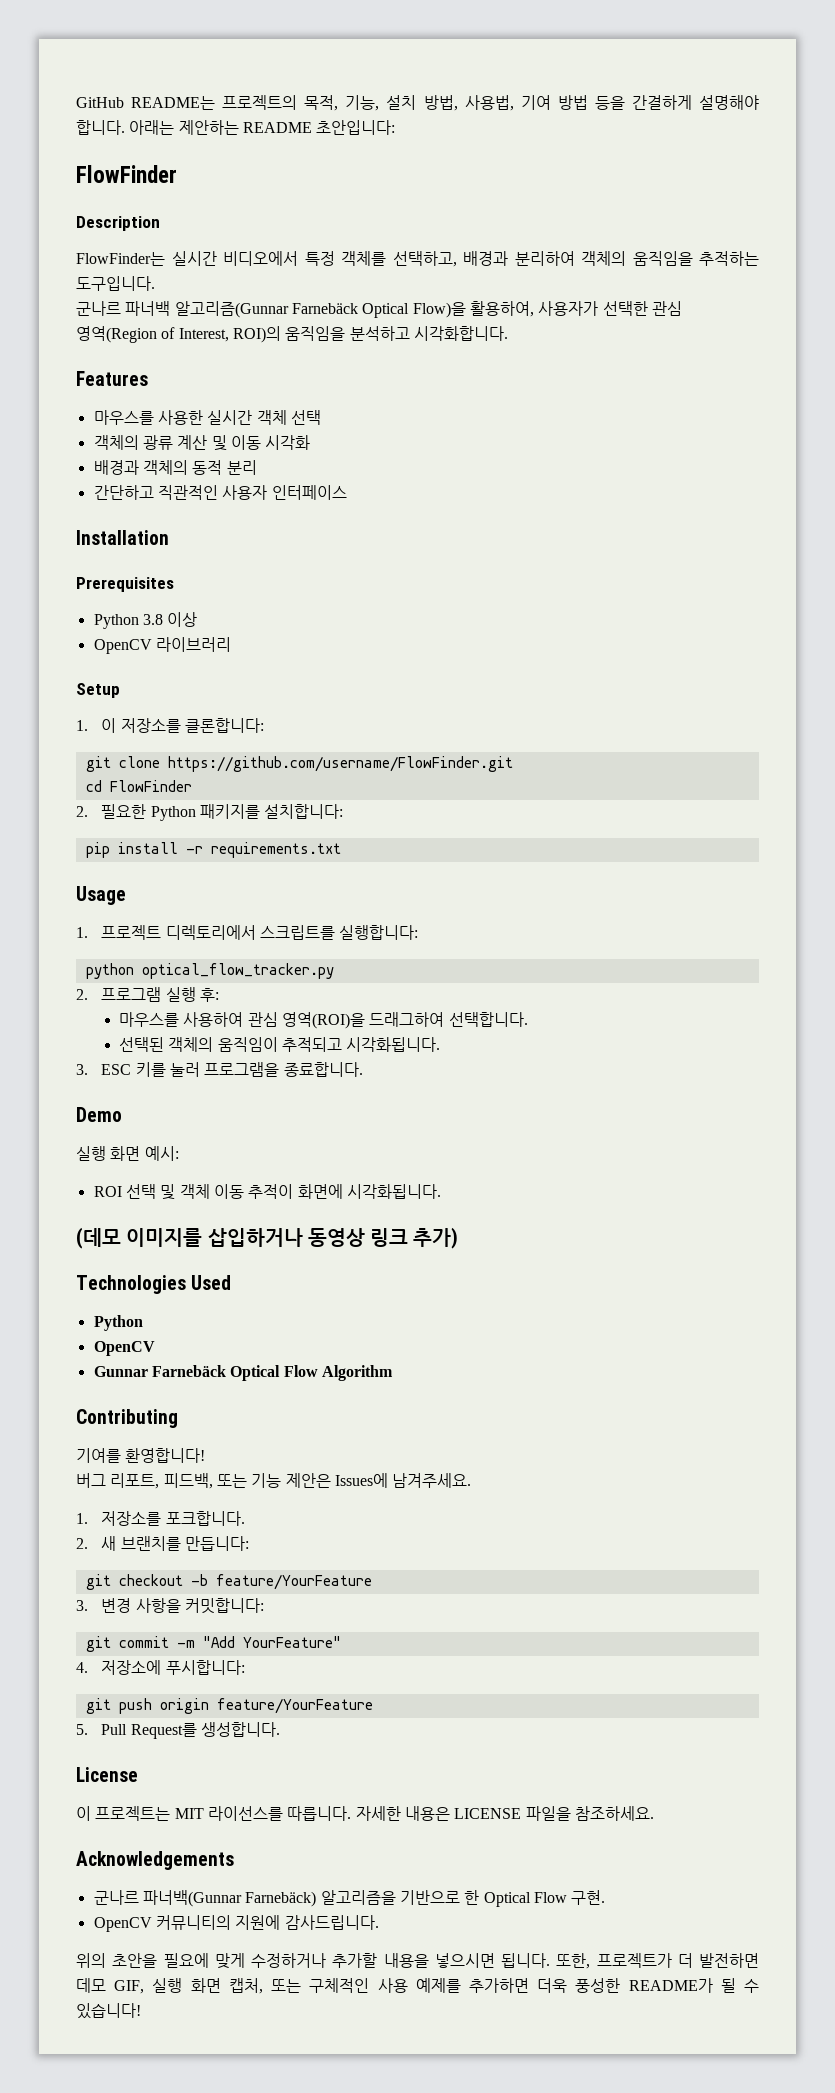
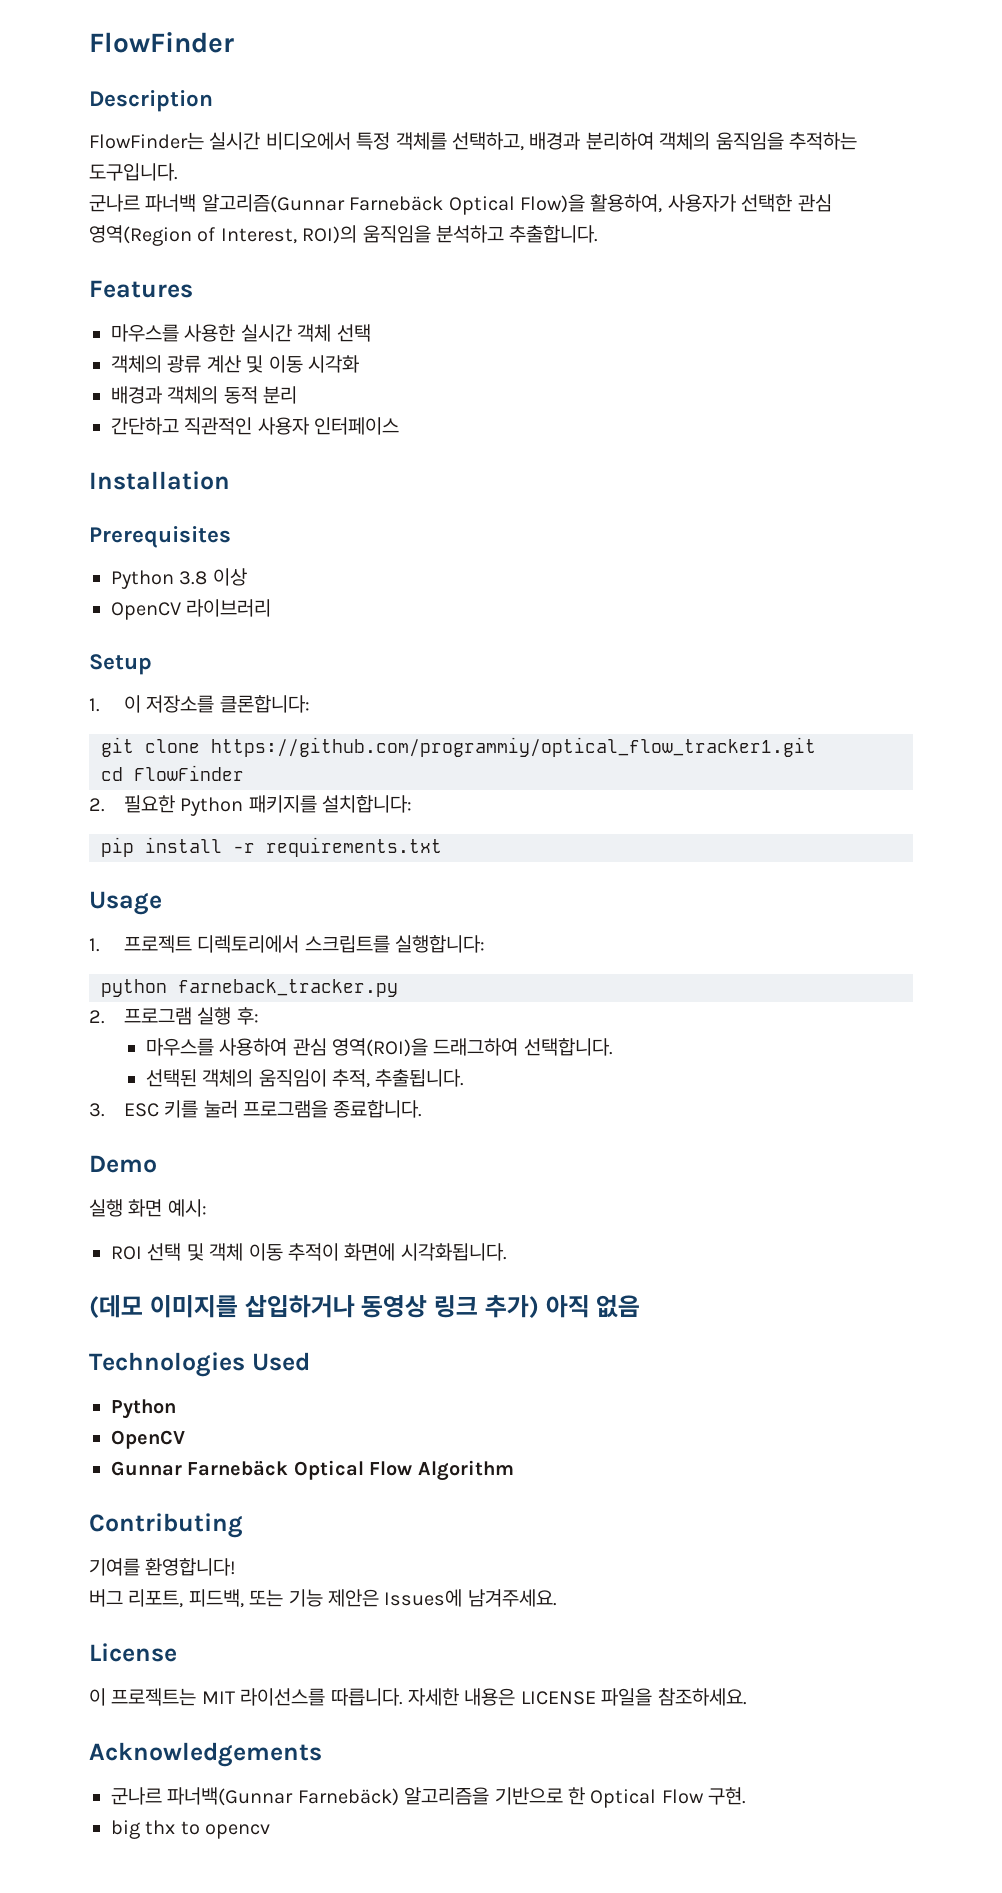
- GitHub README는 프로젝트의 목적, 기능, 설치 방법, 사용법, 기여 방법 등을 간결하게 설명해야 합니다. 아래는 제안하는 README 초안입니다:
- 군나르 파너백 알고리즘(Gunnar Farnebäck Optical Flow)을 활용하여, 사용자가 선택한 관심 영역(Region of Interest, ROI)의 움직임을 분석하고 시각화합니다.
+ 군나르 파너백 알고리즘(Gunnar Farnebäck Optical Flow)을 활용하여, 사용자가 선택한 관심 영역(Region of Interest, ROI)의 움직임을 분석하고 추출합니다.
- git clone https://github.com/username/FlowFinder.git
+ git clone https://github.com/programmiy/optical_flow_tracker1.git
- python optical_flow_tracker.py
+ python farneback_tracker.py
- 선택된 객체의 움직임이 추적되고 시각화됩니다.
+ 선택된 객체의 움직임이 추적, 추출됩니다.
- (데모 이미지를 삽입하거나 동영상 링크 추가)
+ (데모 이미지를 삽입하거나 동영상 링크 추가) 아직 없음
- 1. 저장소를 포크합니다.
- 2. 새 브랜치를 만듭니다:
- git checkout -b feature/YourFeature
- 3. 변경 사항을 커밋합니다:
- git commit -m "Add YourFeature"
- 4. 저장소에 푸시합니다:
- git push origin feature/YourFeature
- 5. Pull Request를 생성합니다.
- OpenCV 커뮤니티의 지원에 감사드립니다.
- 위의 초안을 필요에 맞게 수정하거나 추가할 내용을 넣으시면 됩니다. 또한, 프로젝트가 더 발전하면 데모 GIF, 실행 화면 캡처, 또는 구체적인 사용 예제를 추가하면 더욱 풍성한 README가 될 수 있습니다!
+ big thx to opencv

